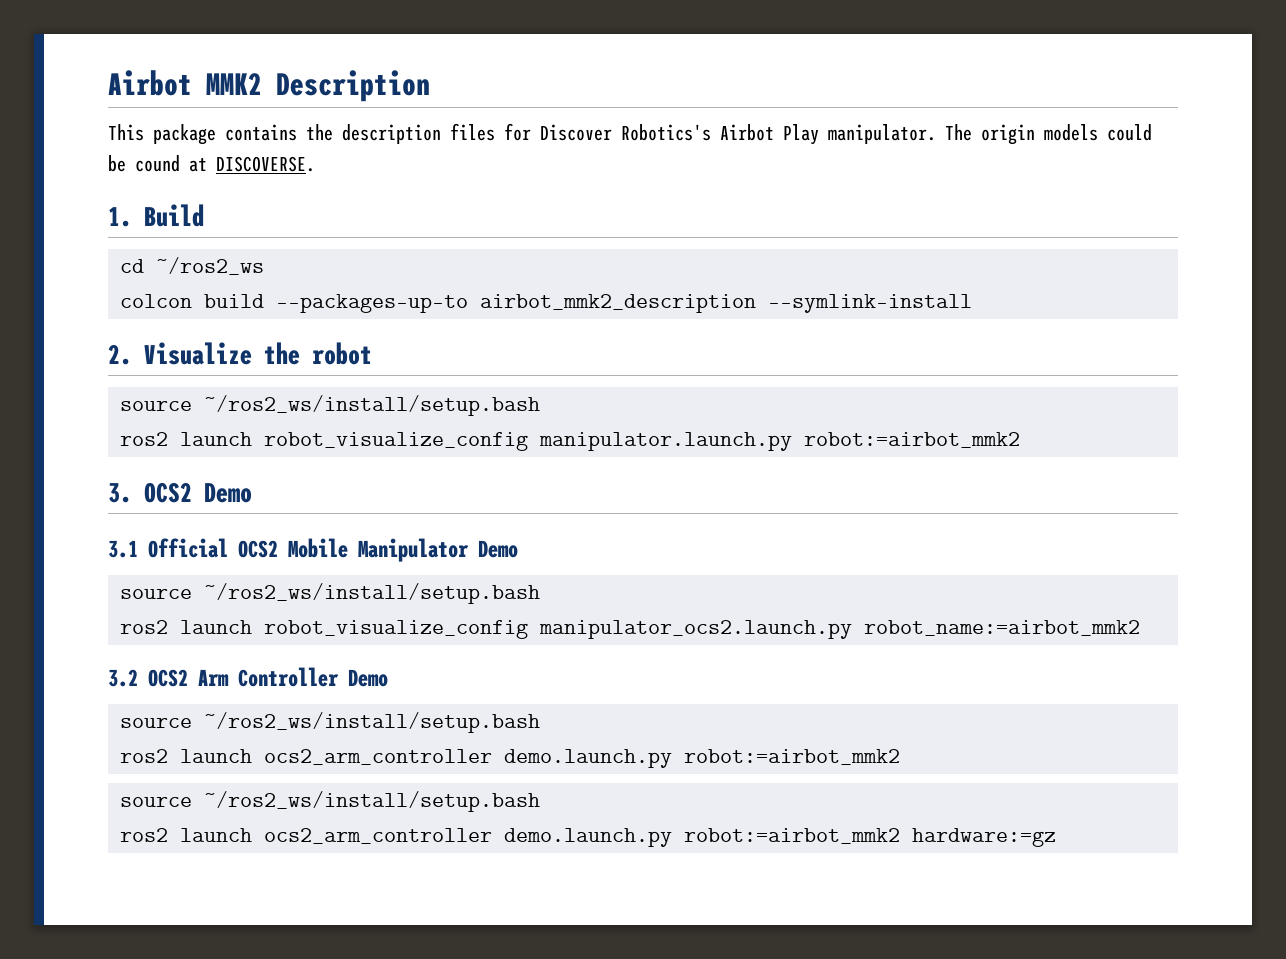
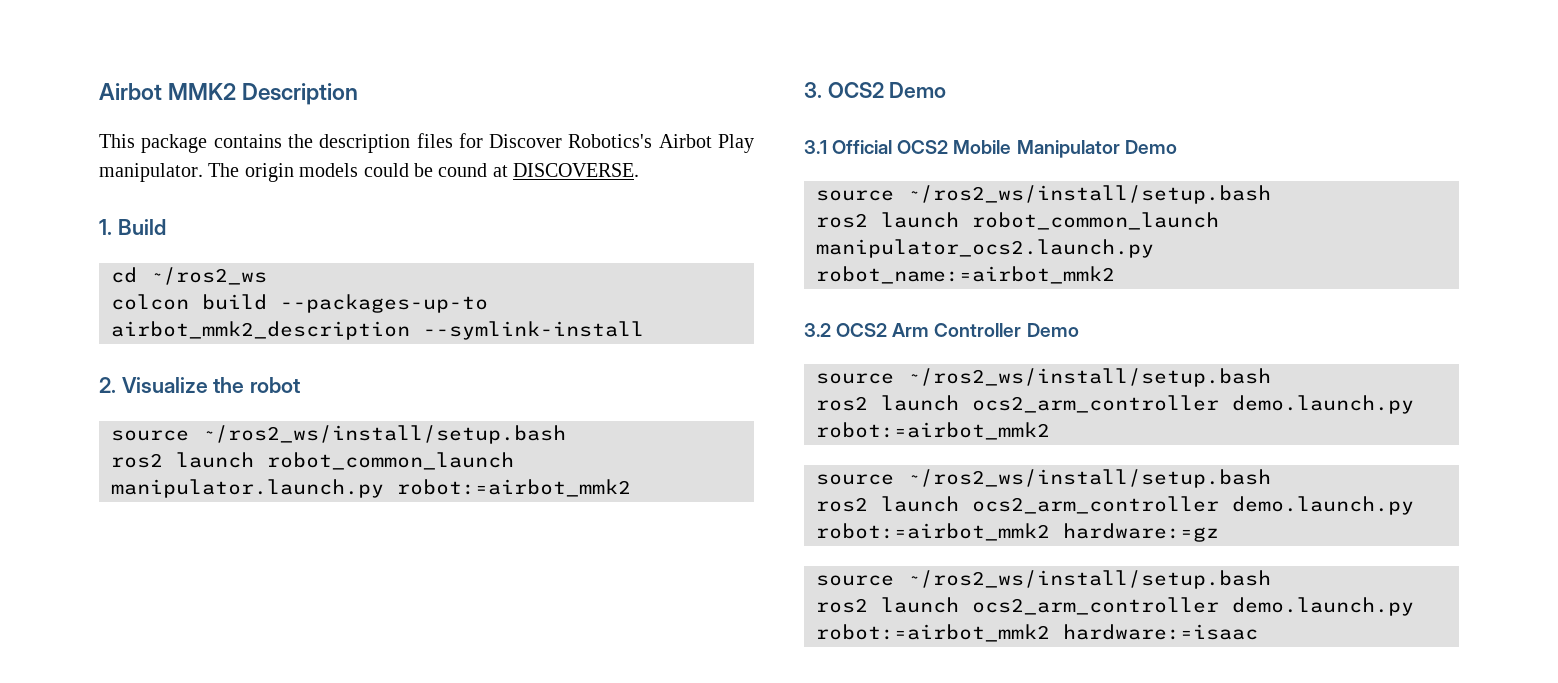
- ros2 launch robot_visualize_config manipulator.launch.py robot:=airbot_mmk2
+ ros2 launch robot_common_launch manipulator.launch.py robot:=airbot_mmk2
- ros2 launch robot_visualize_config manipulator_ocs2.launch.py robot_name:=airbot_mmk2
+ ros2 launch robot_common_launch manipulator_ocs2.launch.py robot_name:=airbot_mmk2
  ros2 launch ocs2_arm_controller demo.launch.py robot:=airbot_mmk2 hardware:=gz
+ source ~/ros2_ws/install/setup.bash
+ ros2 launch ocs2_arm_controller demo.launch.py robot:=airbot_mmk2 hardware:=isaac

